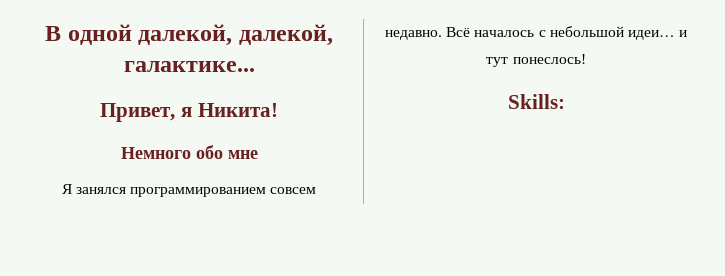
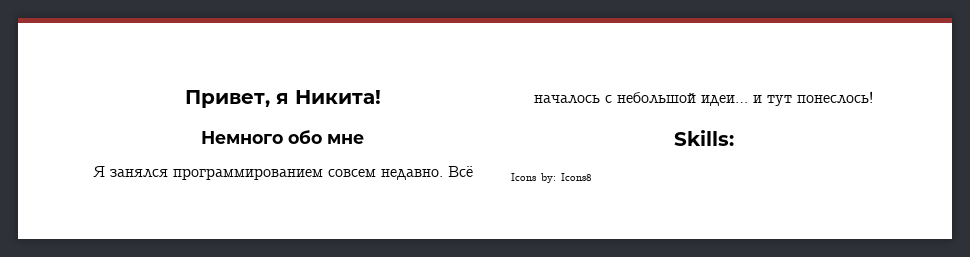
- В одной далекой, далекой, галактике...
+ Icons by: Icons8

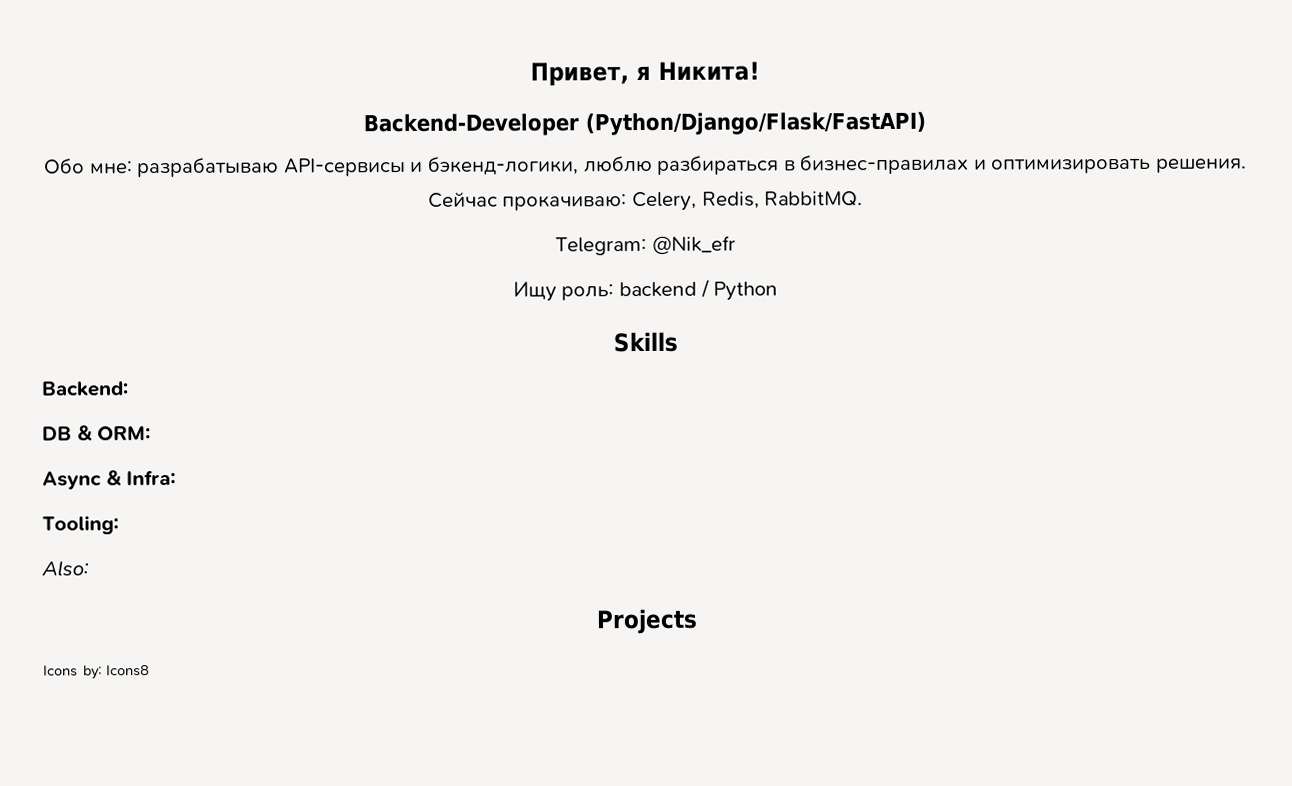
- Немного обо мне
- Я занялся программированием совсем недавно. Всё началось с небольшой идеи… и тут понеслось!
- Skills:
+ Backend-Developer (Python/Django/Flask/FastAPI)
+ Обо мне: разрабатываю API-сервисы и бэкенд-логики, люблю разбираться в бизнес-правилах и оптимизировать решения. Сейчас прокачиваю: Celery, Redis, RabbitMQ.
+ Telegram: @Nik_efr
+ Ищу роль: backend / Python
+ Skills
+ Backend:
+ DB & ORM:
+ Async & Infra:
+ Tooling:
+ Also:
+ Projects

